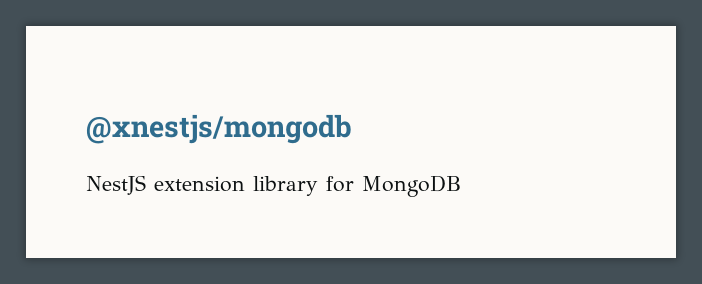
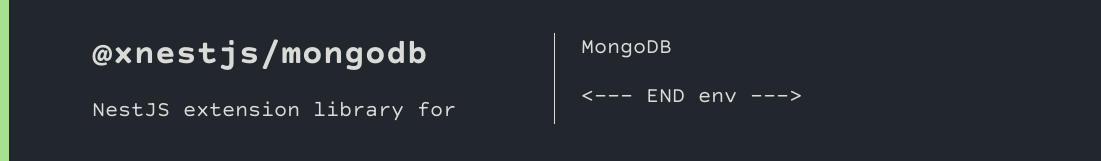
+ <--- END env --->

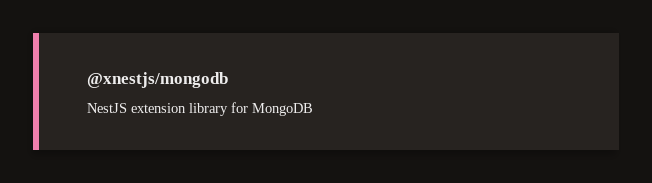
- <--- END env --->

